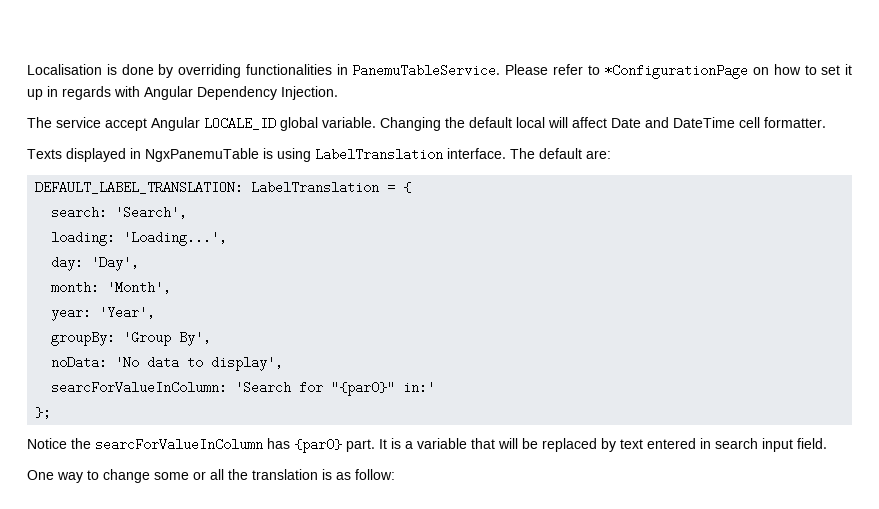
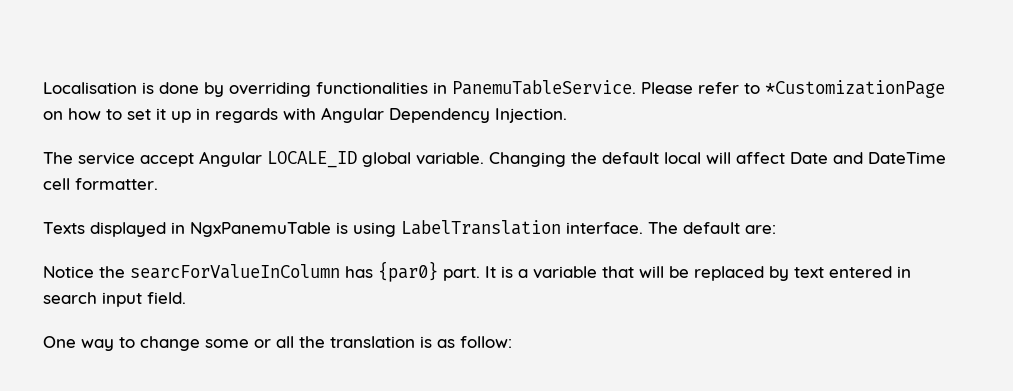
- Please refer to *ConfigurationPage on how to set it up in regards with Angular Dependency Injection.
+ Please refer to *CustomizationPage on how to set it up in regards with Angular Dependency Injection.
- DEFAULT_LABEL_TRANSLATION: LabelTranslation = {
- search: 'Search',
- loading: 'Loading...',
- day: 'Day',
- month: 'Month',
- year: 'Year',
- groupBy: 'Group By',
- noData: 'No data to display',
- searcForValueInColumn: 'Search for "{par0}" in:'
- };

